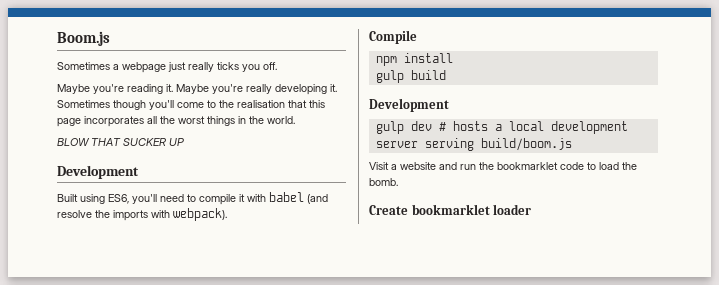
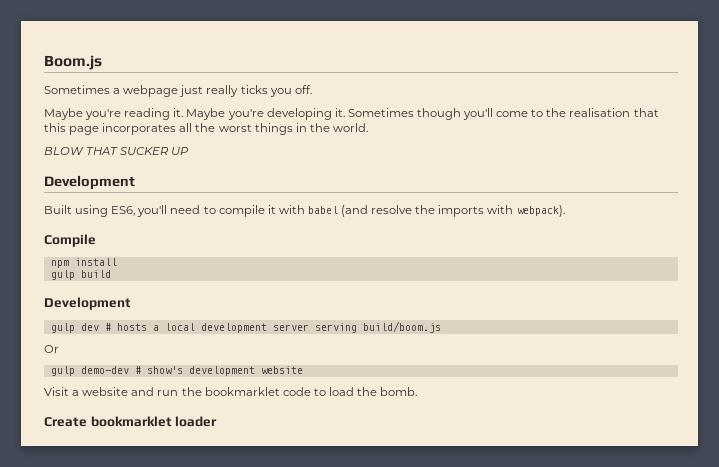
- Maybe you're really developing it.
+ Maybe you're developing it.
+ Or
+ gulp demo-dev # show's development website

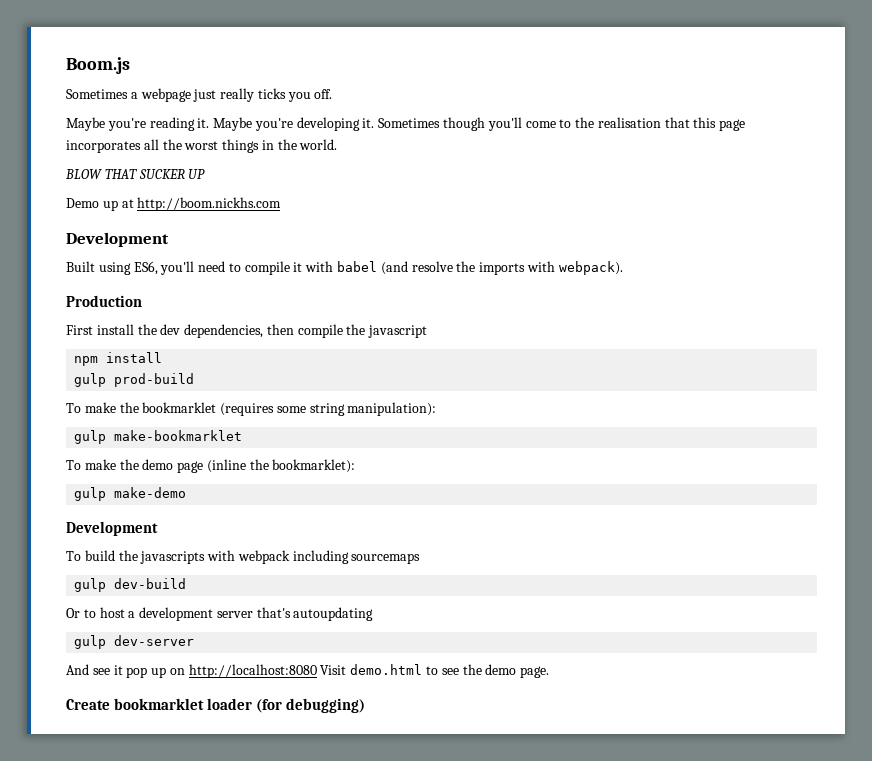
+ Demo up at http://boom.nickhs.com
- Compile
+ Production
+ First install the dev dependencies, then compile the javascript
  npm install
- gulp build
+ gulp prod-build
+ To make the bookmarklet (requires some string manipulation):
+ gulp make-bookmarklet
+ To make the demo page (inline the bookmarklet):
+ gulp make-demo
  Development
- gulp dev # hosts a local development server serving build/boom.js
- Or
- gulp demo-dev # show's development website
- Visit a website and run the bookmarklet code to load the bomb.
+ To build the javascripts with webpack including sourcemaps
+ gulp dev-build
+ Or to host a development server that's autoupdating
+ gulp dev-server
+ And see it pop up on http://localhost:8080 Visit demo.html to see the demo page.
- Create bookmarklet loader
+ Create bookmarklet loader (for debugging)

